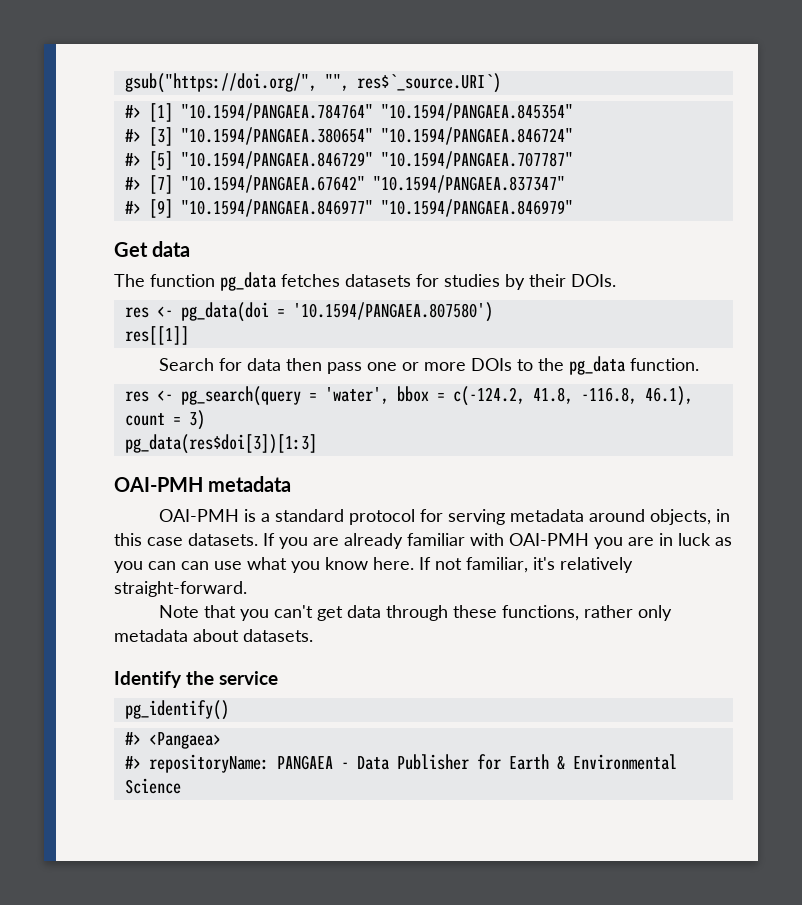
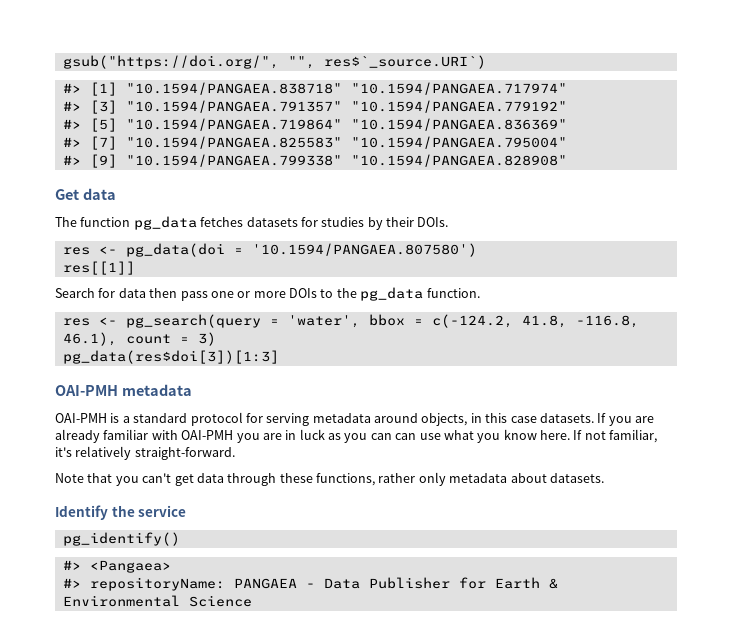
- #> [1] "10.1594/PANGAEA.784764" "10.1594/PANGAEA.845354"
+ #> [1] "10.1594/PANGAEA.838718" "10.1594/PANGAEA.717974"
- #> [3] "10.1594/PANGAEA.380654" "10.1594/PANGAEA.846724"
+ #> [3] "10.1594/PANGAEA.791357" "10.1594/PANGAEA.779192"
- #> [5] "10.1594/PANGAEA.846729" "10.1594/PANGAEA.707787"
+ #> [5] "10.1594/PANGAEA.719864" "10.1594/PANGAEA.836369"
- #> [7] "10.1594/PANGAEA.67642" "10.1594/PANGAEA.837347"
+ #> [7] "10.1594/PANGAEA.825583" "10.1594/PANGAEA.795004"
- #> [9] "10.1594/PANGAEA.846977" "10.1594/PANGAEA.846979"
+ #> [9] "10.1594/PANGAEA.799338" "10.1594/PANGAEA.828908"

